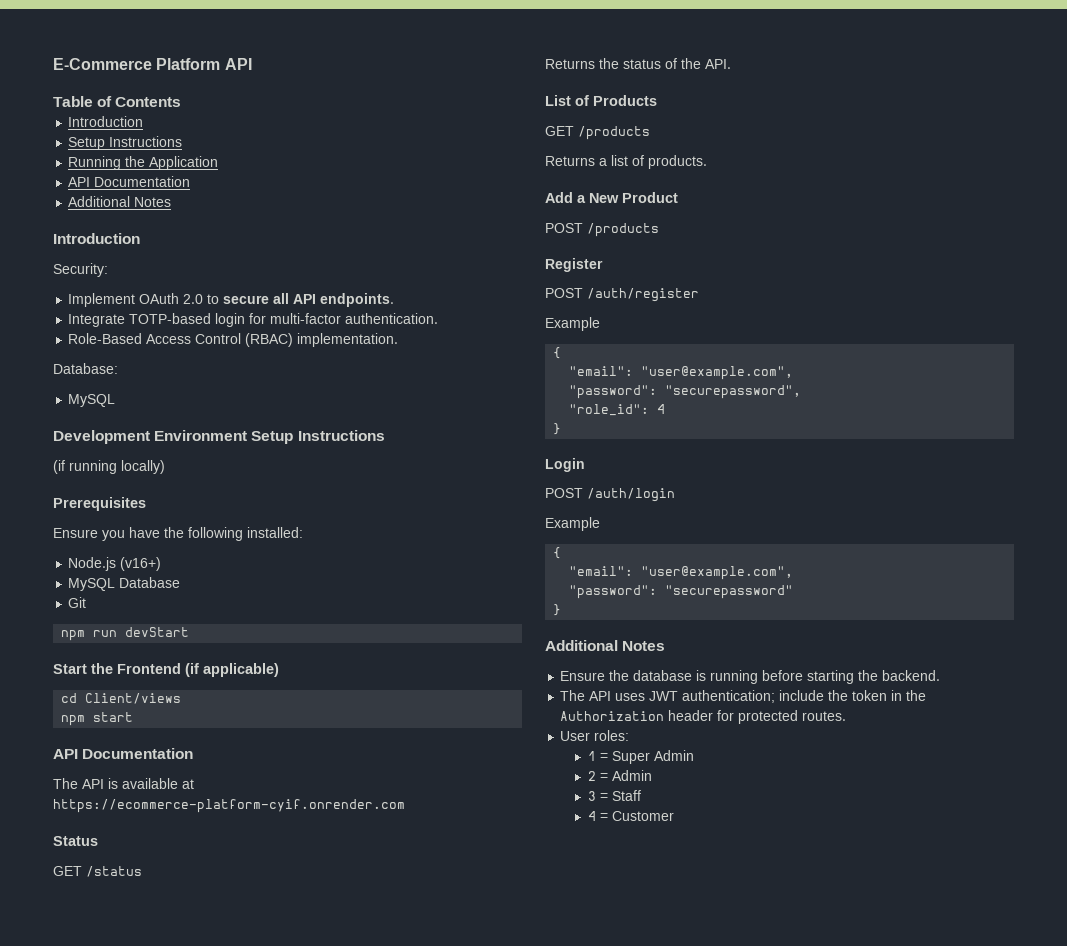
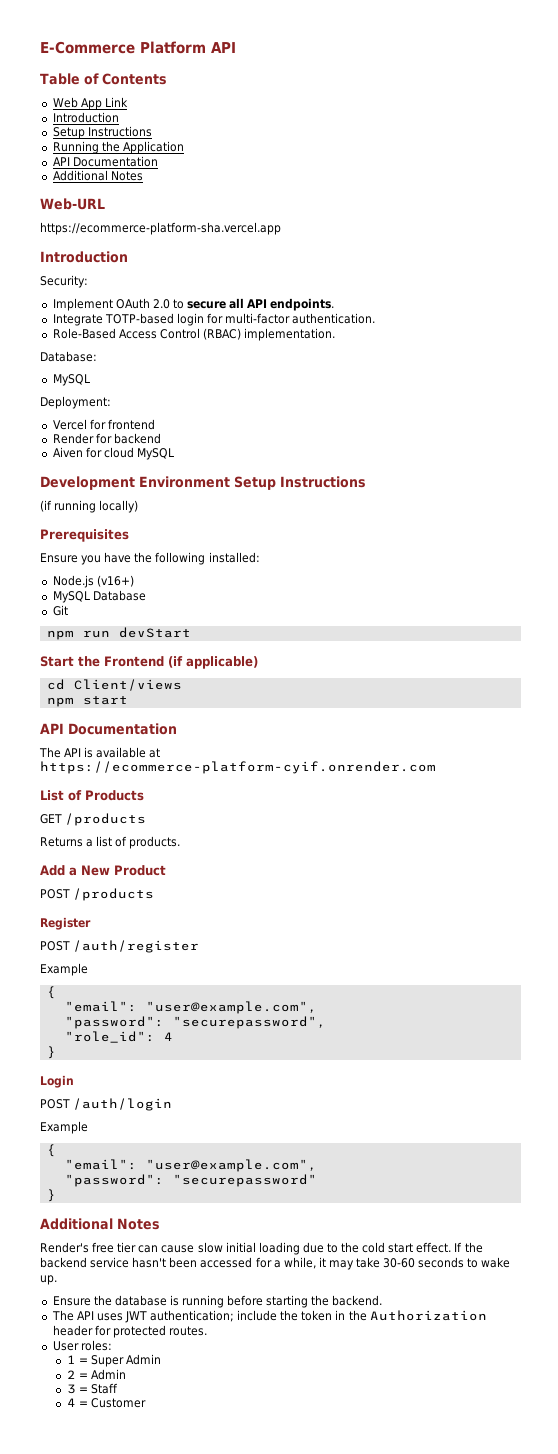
+ Web App Link
+ Web-URL
+ https://ecommerce-platform-sha.vercel.app
+ Deployment:
+ Vercel for frontend
+ Render for backend
+ Aiven for cloud MySQL
- Status
- GET /status
- Returns the status of the API.
+ Render's free tier can cause slow initial loading due to the cold start effect. If the backend service hasn't been accessed for a while, it may take 30-60 seconds to wake up.

